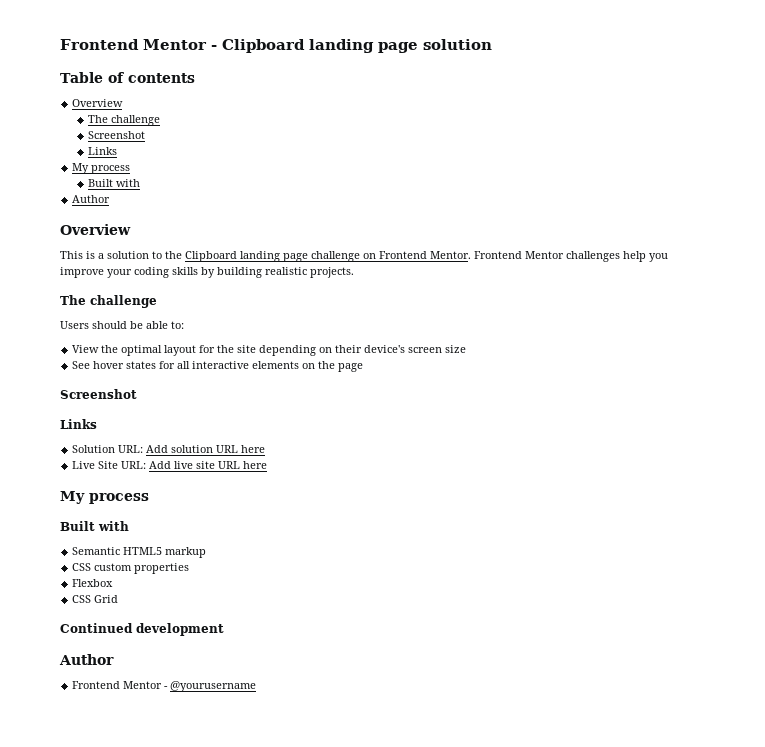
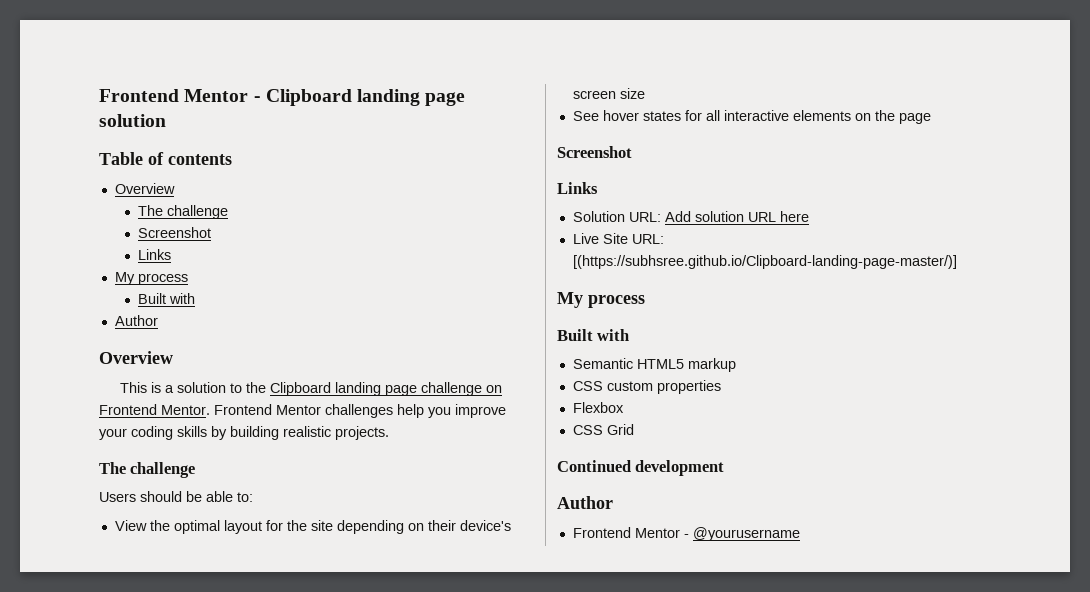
- Live Site URL: Add live site URL here
+ Live Site URL: [(https://subhsree.github.io/Clipboard-landing-page-master/)]

